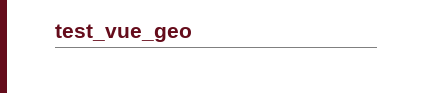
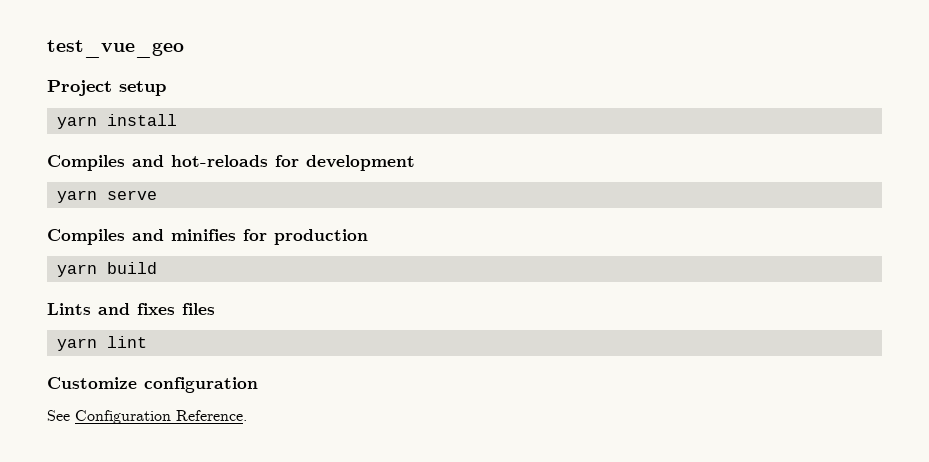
+ Project setup
+ yarn install
+ Compiles and hot-reloads for development
+ yarn serve
+ Compiles and minifies for production
+ yarn build
+ Lints and fixes files
+ yarn lint
+ Customize configuration
+ See Configuration Reference.

